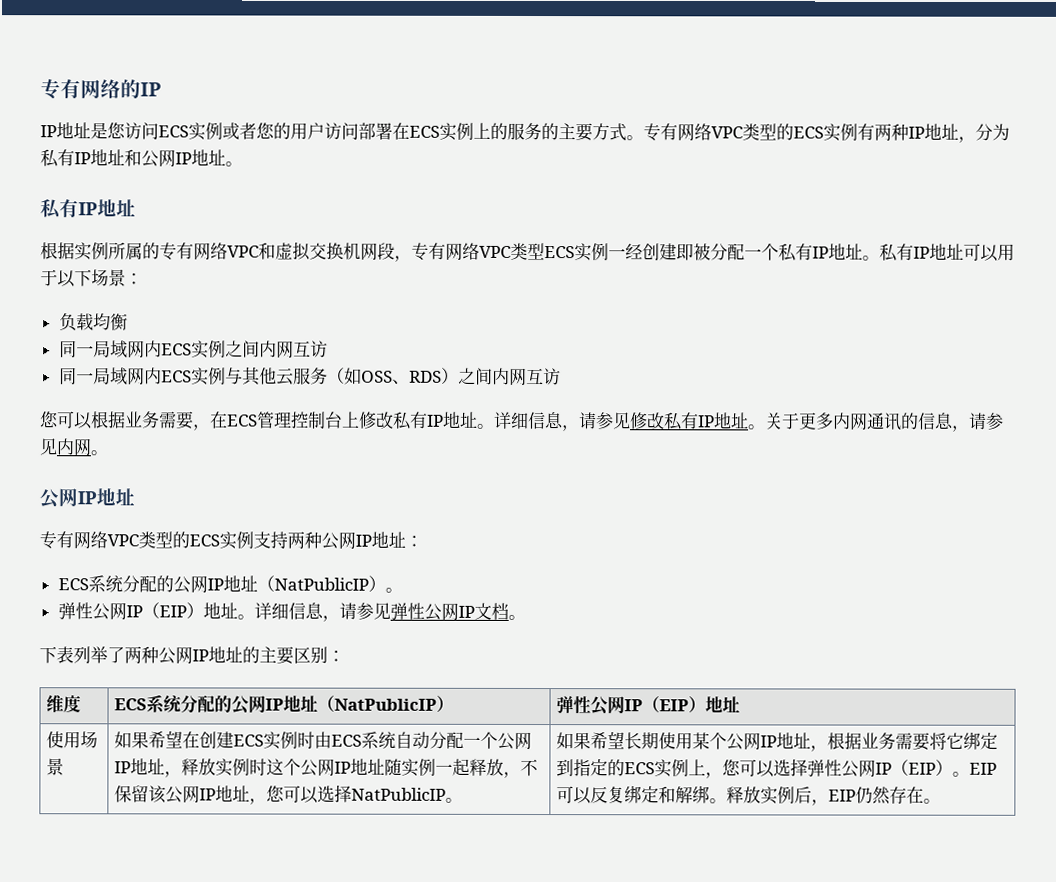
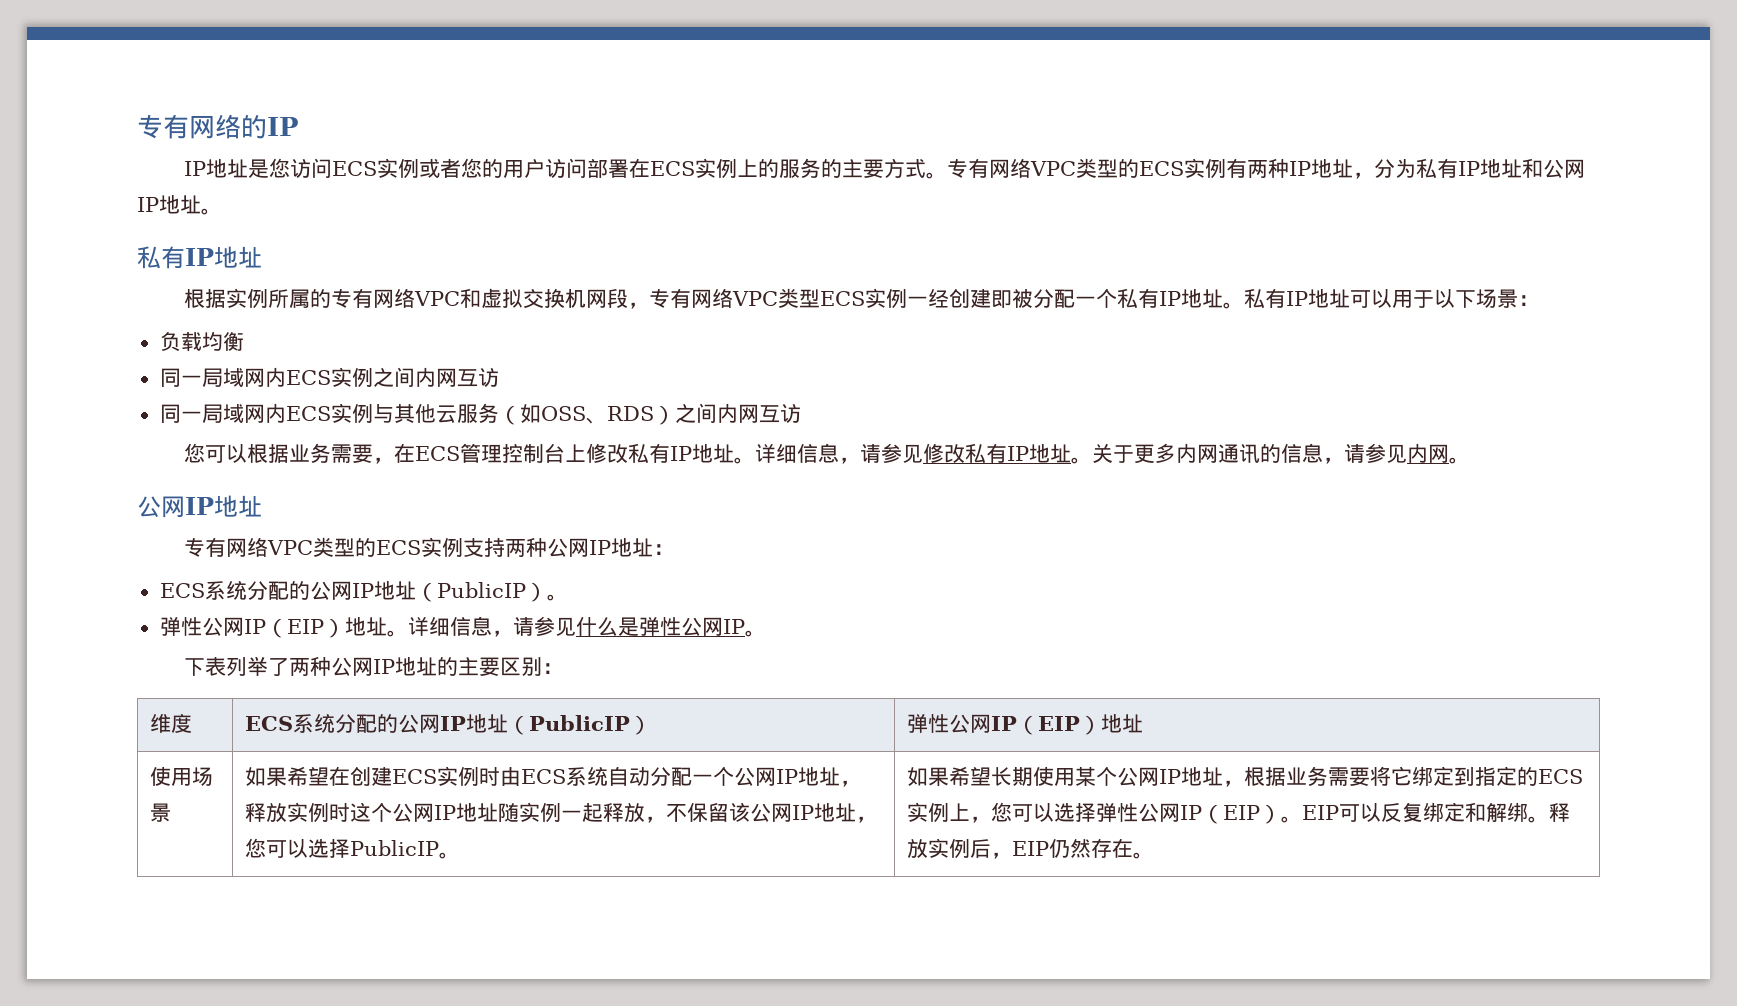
- ECS系统分配的公网IP地址（NatPublicIP）。
+ ECS系统分配的公网IP地址（PublicIP）。
- 详细信息，请参见弹性公网IP文档。
+ 详细信息，请参见什么是弹性公网IP。
- 维度 | ECS系统分配的公网IP地址（NatPublicIP） | 弹性公网IP（EIP）地址
+ 维度 | ECS系统分配的公网IP地址（PublicIP） | 弹性公网IP（EIP）地址
- 如果希望在创建ECS实例时由ECS系统自动分配一个公网IP地址，释放实例时这个公网IP地址随实例一起释放，不保留该公网IP地址，您可以选择NatPublicIP。
+ 如果希望在创建ECS实例时由ECS系统自动分配一个公网IP地址，释放实例时这个公网IP地址随实例一起释放，不保留该公网IP地址，您可以选择PublicIP。

